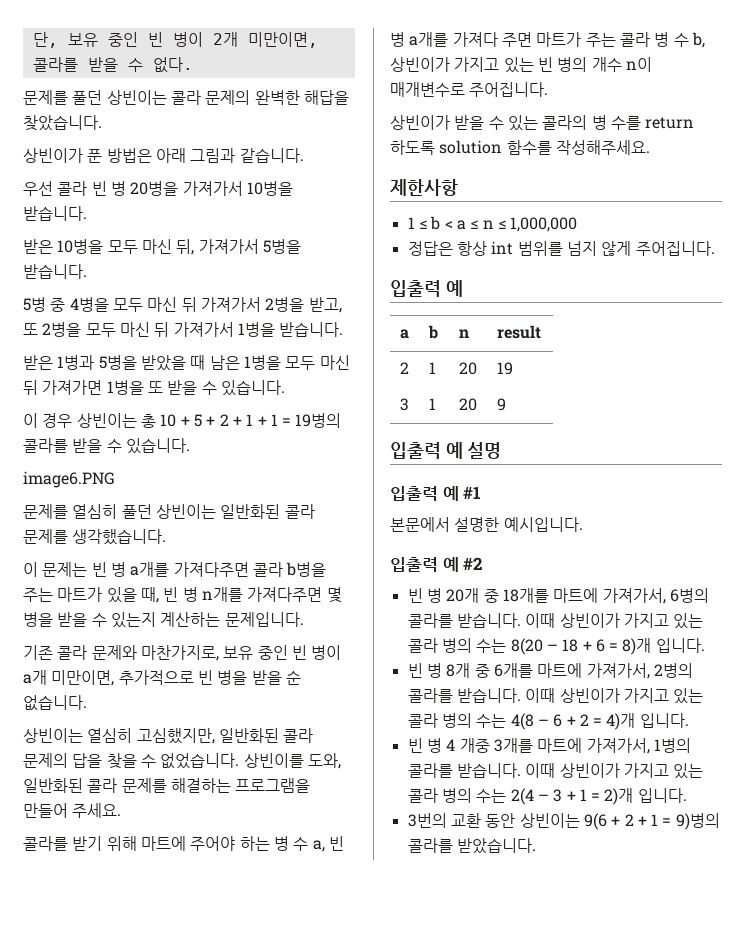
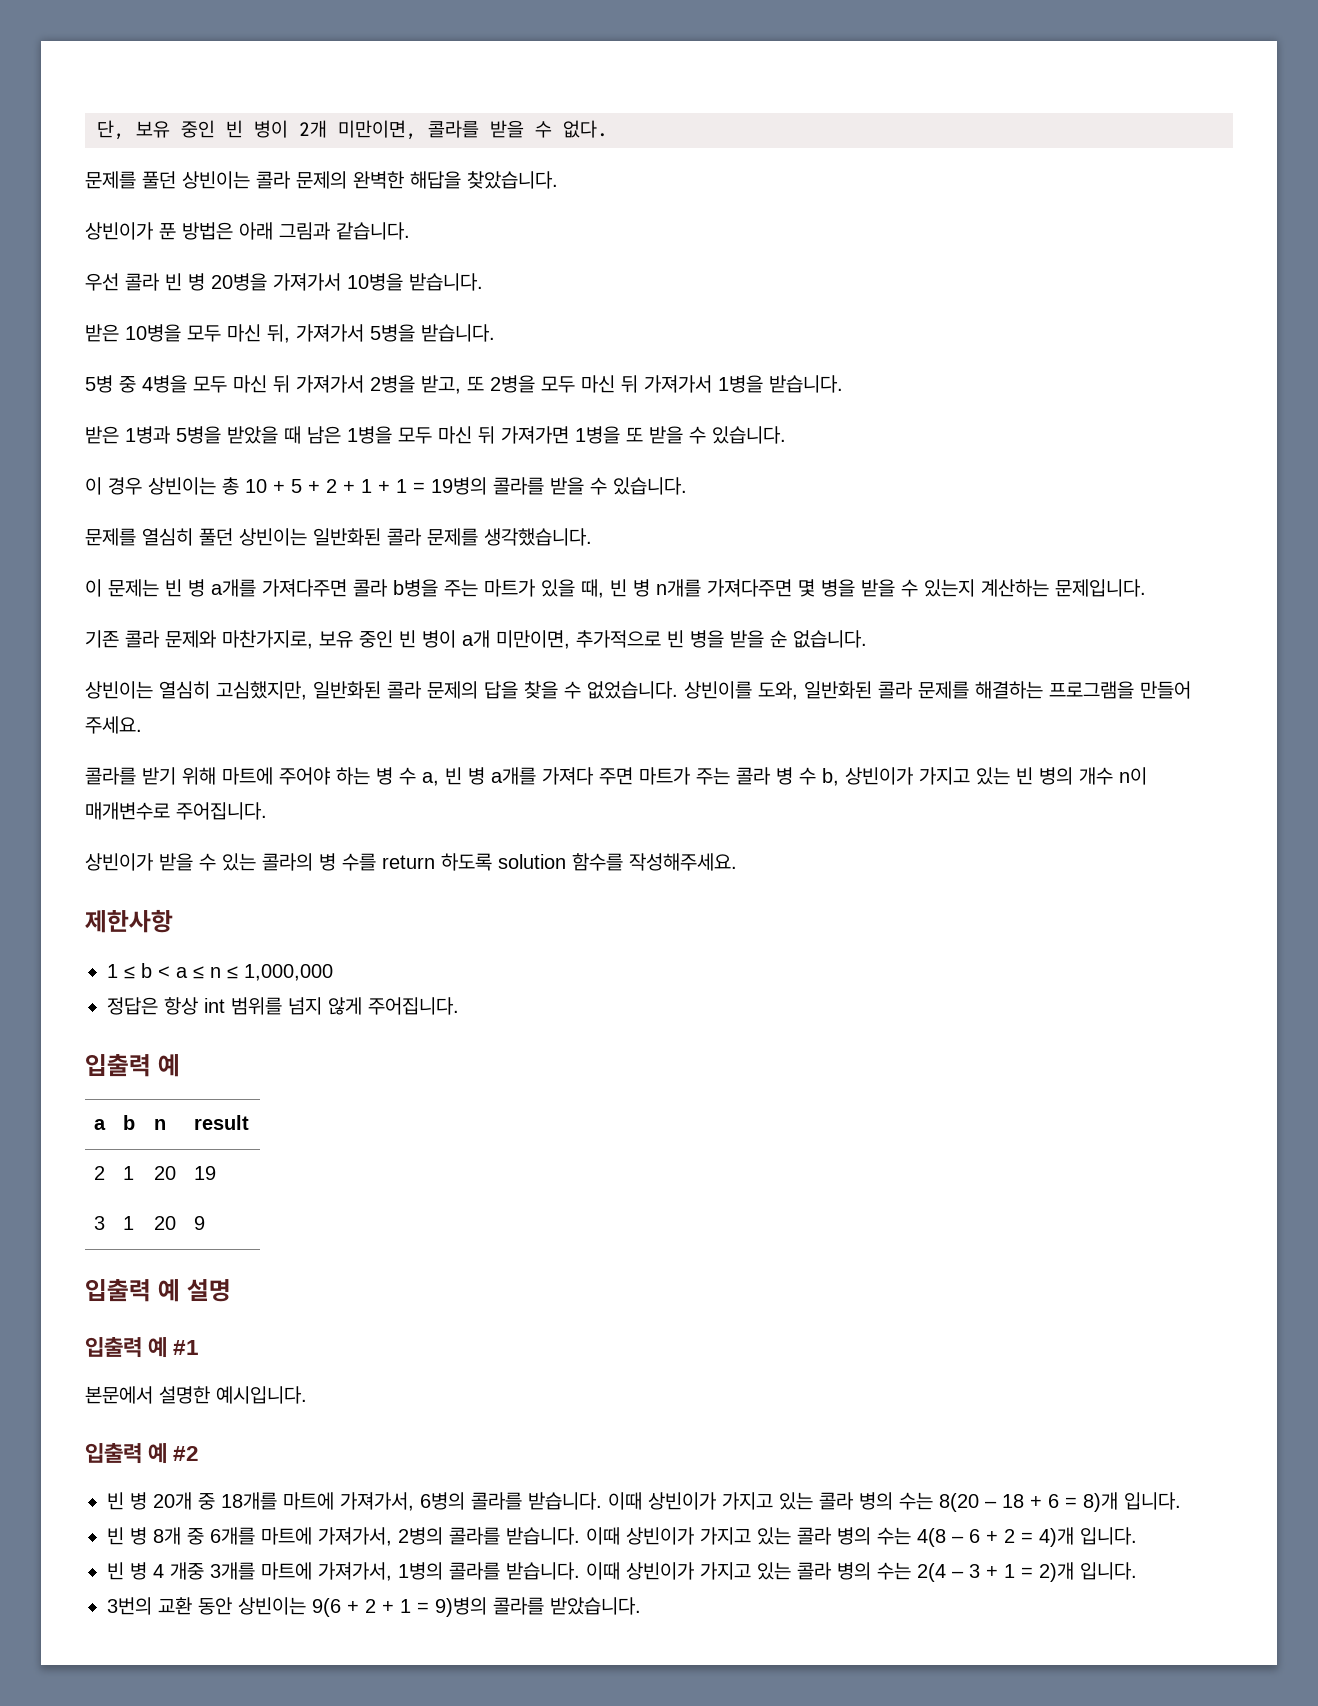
- image6.PNG

